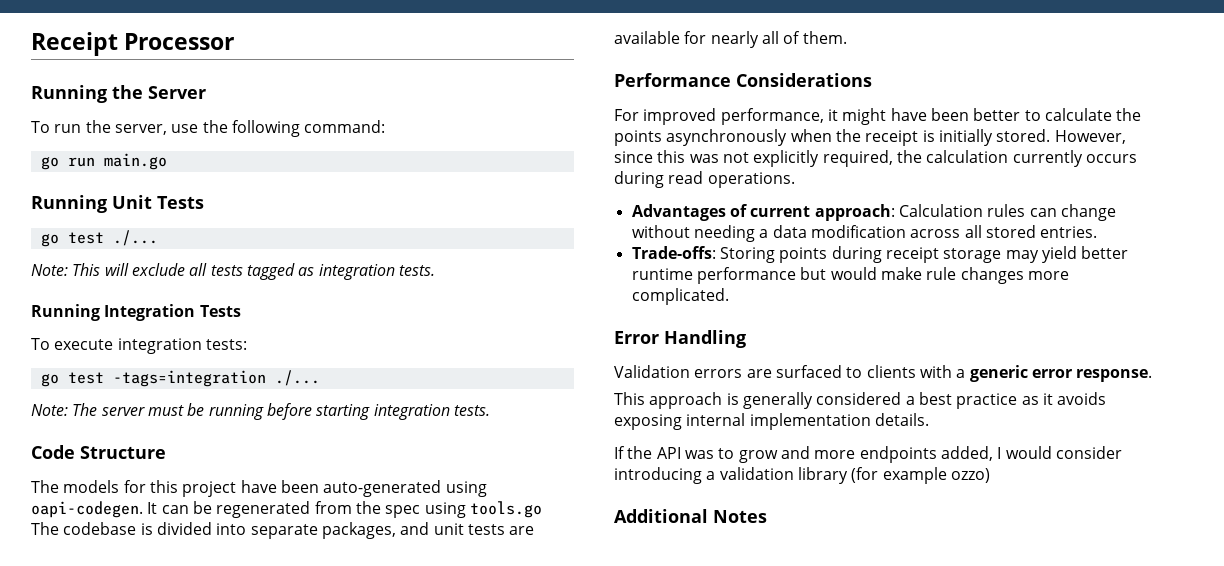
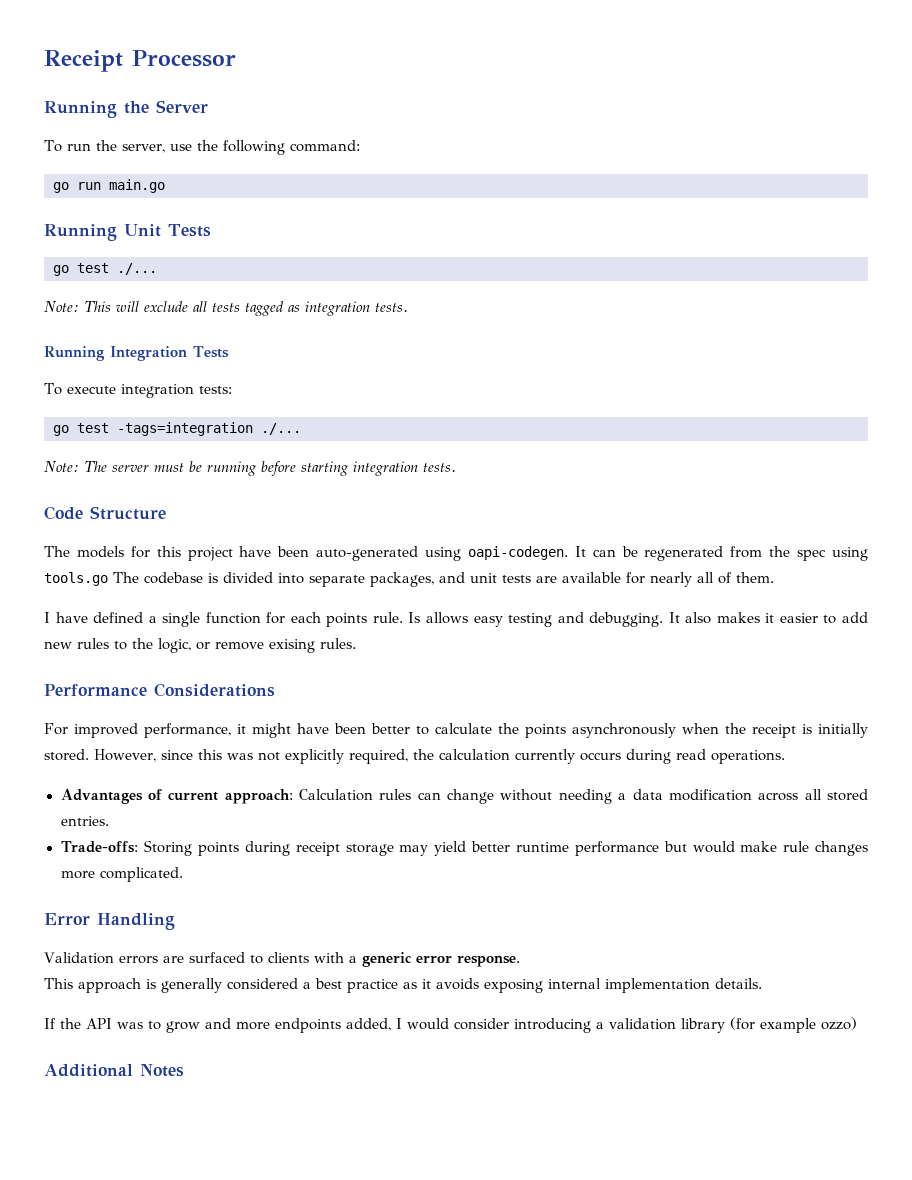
+ I have defined a single function for each points rule. Is allows easy testing and debugging. It also makes it easier to add new rules to the logic, or remove exising rules.

